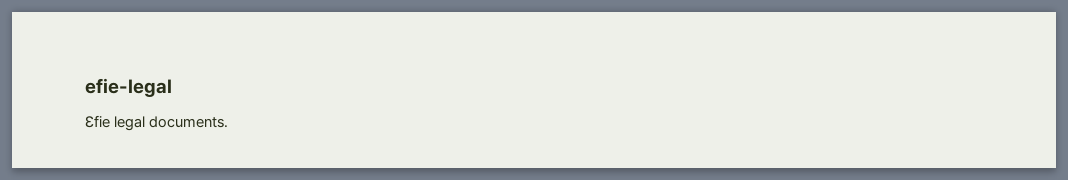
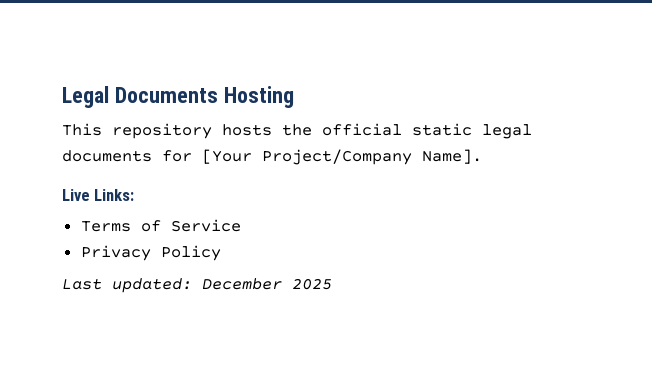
- efie-legal
- Ɛfie legal documents.
+ Legal Documents Hosting
+ This repository hosts the official static legal documents for [Your Project/Company Name].
+ Live Links:
+ Terms of Service
+ Privacy Policy
+ Last updated: December 2025

